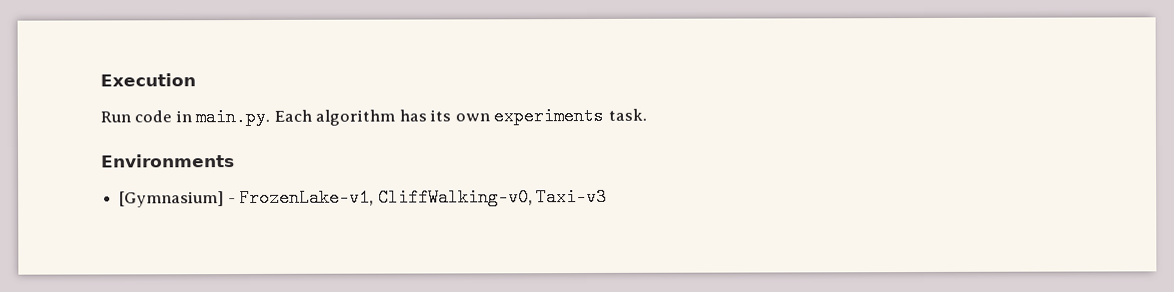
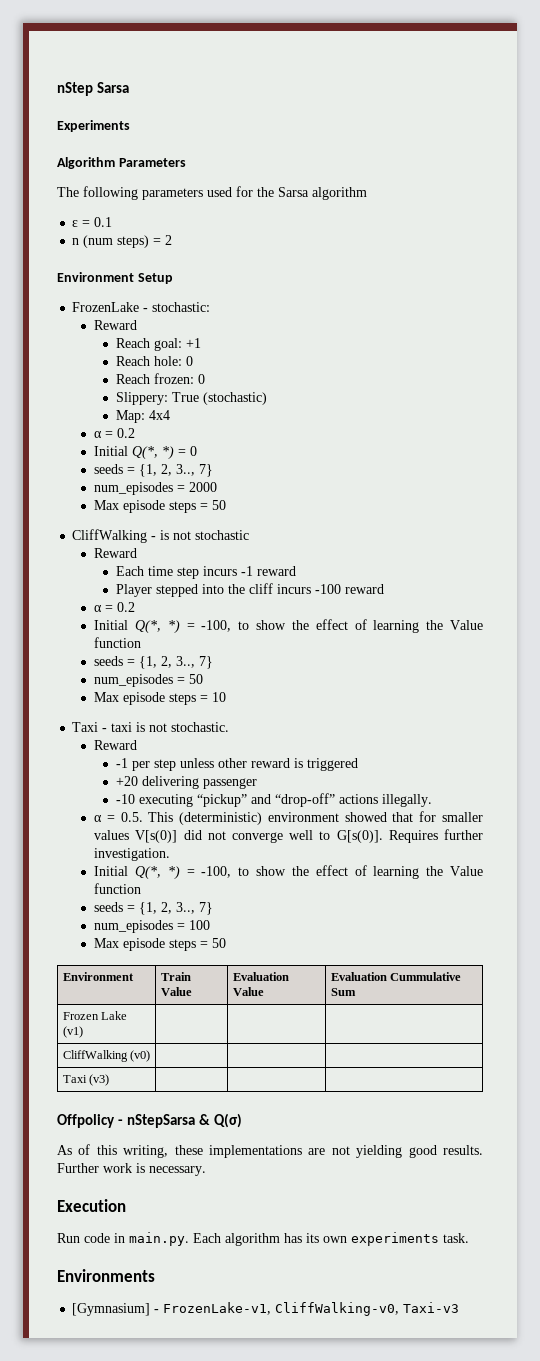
+ nStep Sarsa
+ Experiments
+ Algorithm Parameters
+ The following parameters used for the Sarsa algorithm
+ ε = 0.1
+ n (num steps) = 2
+ Environment Setup
+ FrozenLake - stochastic:
+ Reward
+ Reach goal: +1
+ Reach hole: 0
+ Reach frozen: 0
+ Slippery: True (stochastic)
+ Map: 4x4
+ α = 0.2
+ Initial Q(*, *) = 0
+ seeds = {1, 2, 3.., 7}
+ num_episodes = 2000
+ Max episode steps = 50
+ CliffWalking - is not stochastic
+ Reward
+ Each time step incurs -1 reward
+ Player stepped into the cliff incurs -100 reward
+ α = 0.2
+ Initial Q(*, *) = -100, to show the effect of learning the Value function
+ seeds = {1, 2, 3.., 7}
+ num_episodes = 50
+ Max episode steps = 10
+ Taxi - taxi is not stochastic.
+ Reward
+ -1 per step unless other reward is triggered
+ +20 delivering passenger
+ -10 executing “pickup” and “drop-off” actions illegally.
+ α = 0.5. This (deterministic) environment showed that for smaller values V[s(0)] did not converge well to G[s(0)]. Requires further investigation.
+ Initial Q(*, *) = -100, to show the effect of learning the Value function
+ seeds = {1, 2, 3.., 7}
+ num_episodes = 100
+ Max episode steps = 50
+ Environment | Train Value | Evaluation Value | Evaluation Cummulative Sum
+ Frozen Lake (v1) | | |
+ CliffWalking (v0) | | |
+ Taxi (v3) | | |
+ Offpolicy - nStepSarsa & Q(σ)
+ As of this writing, these implementations are not yielding good results. Further work is necessary.

